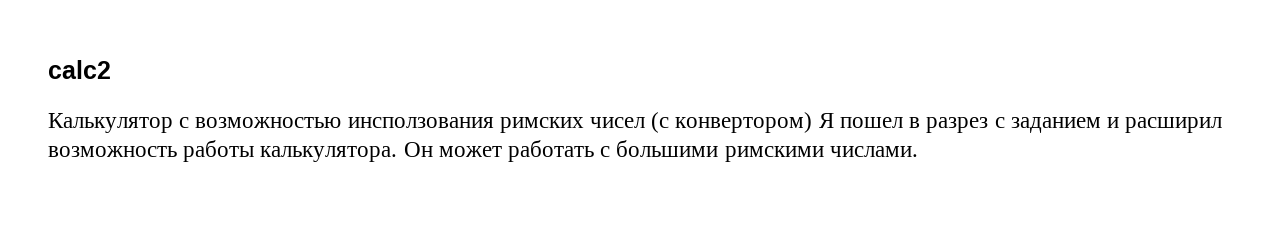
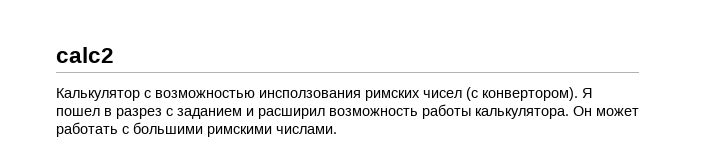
- Калькулятор с возможностью инсползования римских чисел (с конвертором) Я пошел в разрез с заданием и расширил возможность работы калькулятора.
+ Калькулятор с возможностью инсползования римских чисел (с конвертором). Я пошел в разрез с заданием и расширил возможность работы калькулятора.

